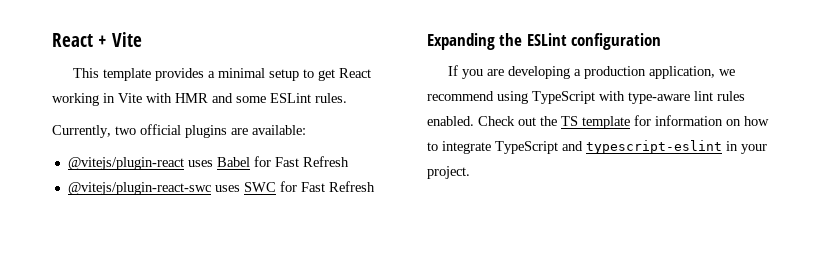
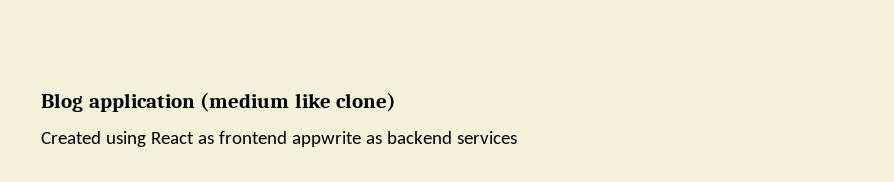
- React + Vite
- This template provides a minimal setup to get React working in Vite with HMR and some ESLint rules.
- Currently, two official plugins are available:
- @vitejs/plugin-react uses Babel for Fast Refresh
- @vitejs/plugin-react-swc uses SWC for Fast Refresh
- Expanding the ESLint configuration
- If you are developing a production application, we recommend using TypeScript with type-aware lint rules enabled. Check out the TS template for information on how to integrate TypeScript and typescript-eslint in your project.
+ Blog application (medium like clone)
+ Created using React as frontend appwrite as backend services

